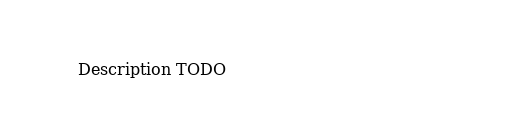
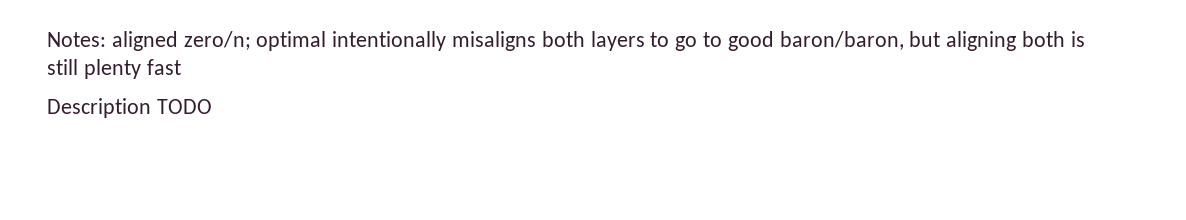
+ Notes: aligned zero/n; optimal intentionally misaligns both layers to go to good baron/baron, but aligning both is still plenty fast

